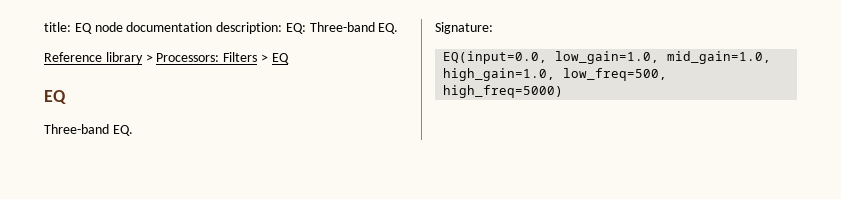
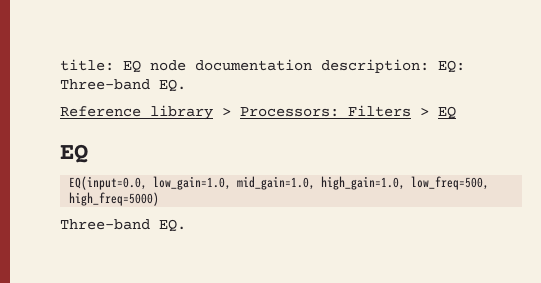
  Reference library > Processors: Filters > EQ
  EQ
- Three-band EQ.
- Signature:
  EQ(input=0.0, low_gain=1.0, mid_gain=1.0, high_gain=1.0, low_freq=500, high_freq=5000)
+ Three-band EQ.

